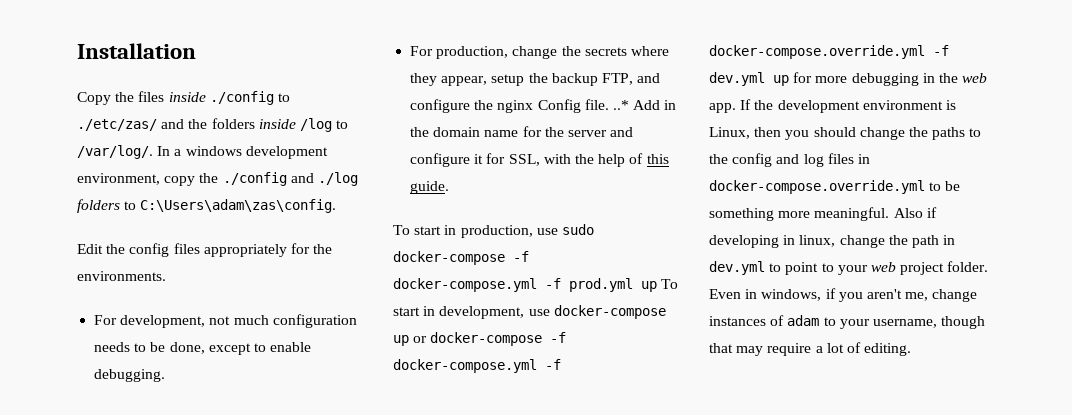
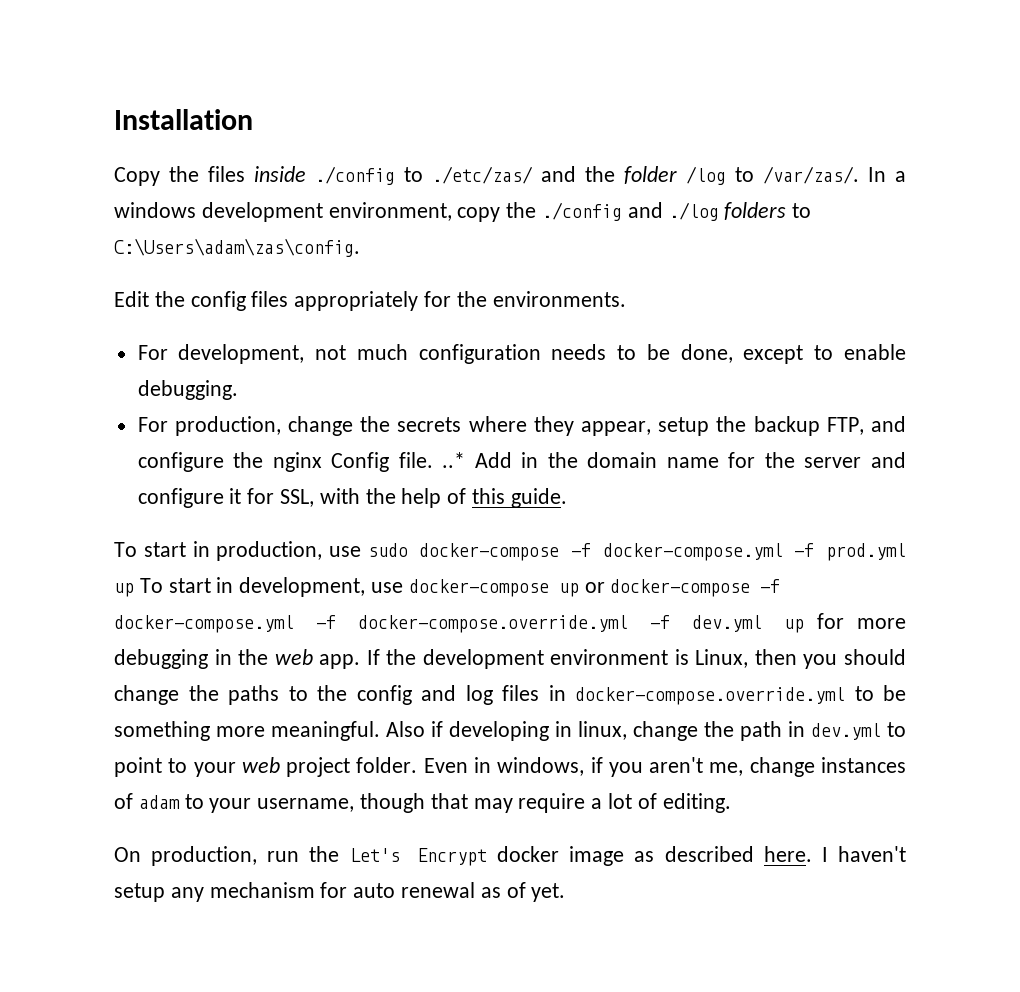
- Copy the files inside ./config to ./etc/zas/ and the folders inside /log to /var/log/.
+ Copy the files inside ./config to ./etc/zas/ and the folder /log to /var/zas/.
+ On production, run the Let's Encrypt docker image as described here. I haven't setup any mechanism for auto renewal as of yet.

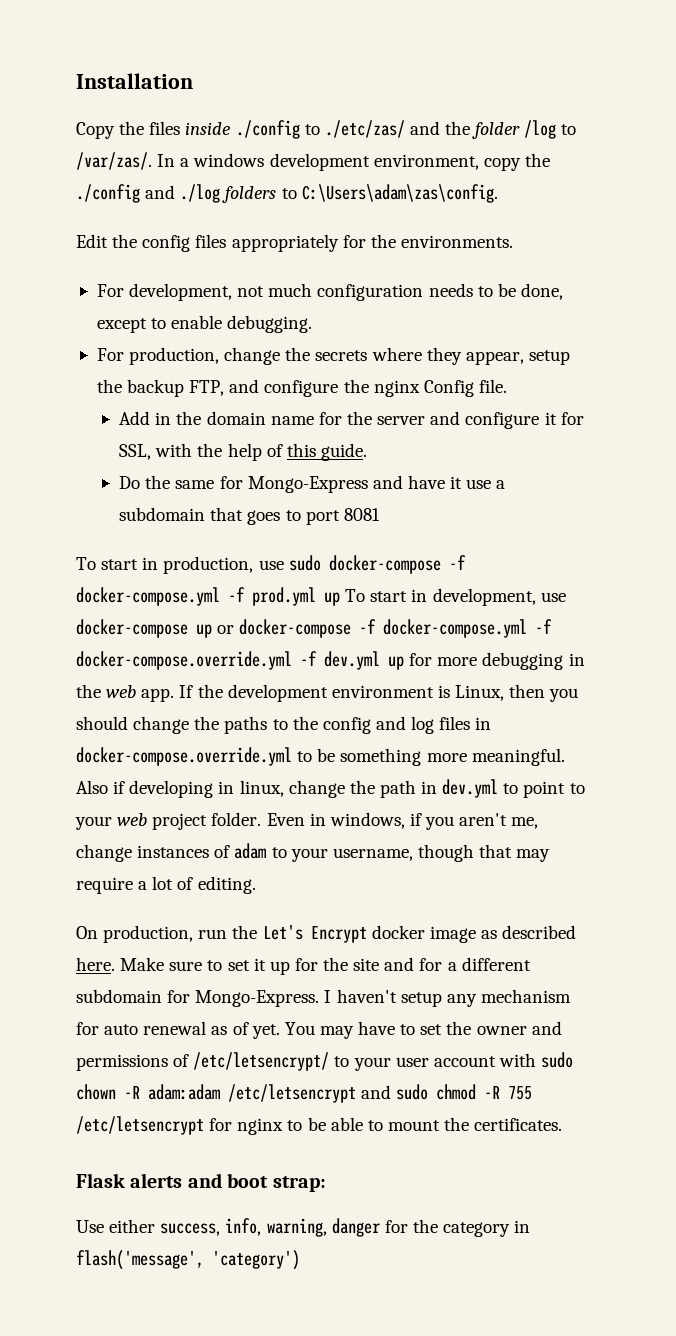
- For production, change the secrets where they appear, setup the backup FTP, and configure the nginx Config file. ..* Add in the domain name for the server and configure it for SSL, with the help of this guide.
+ For production, change the secrets where they appear, setup the backup FTP, and configure the nginx Config file.
+ Add in the domain name for the server and configure it for SSL, with the help of this guide.
+ Do the same for Mongo-Express and have it use a subdomain that goes to port 8081
+ Make sure to set it up for the site and for a different subdomain for Mongo-Express.
+ You may have to set the owner and permissions of /etc/letsencrypt/ to your user account with sudo chown -R adam:adam /etc/letsencrypt and sudo chmod -R 755 /etc/letsencrypt for nginx to be able to mount the certificates.
+ Flask alerts and boot strap:
+ Use either success, info, warning, danger for the category in flash('message', 'category')

